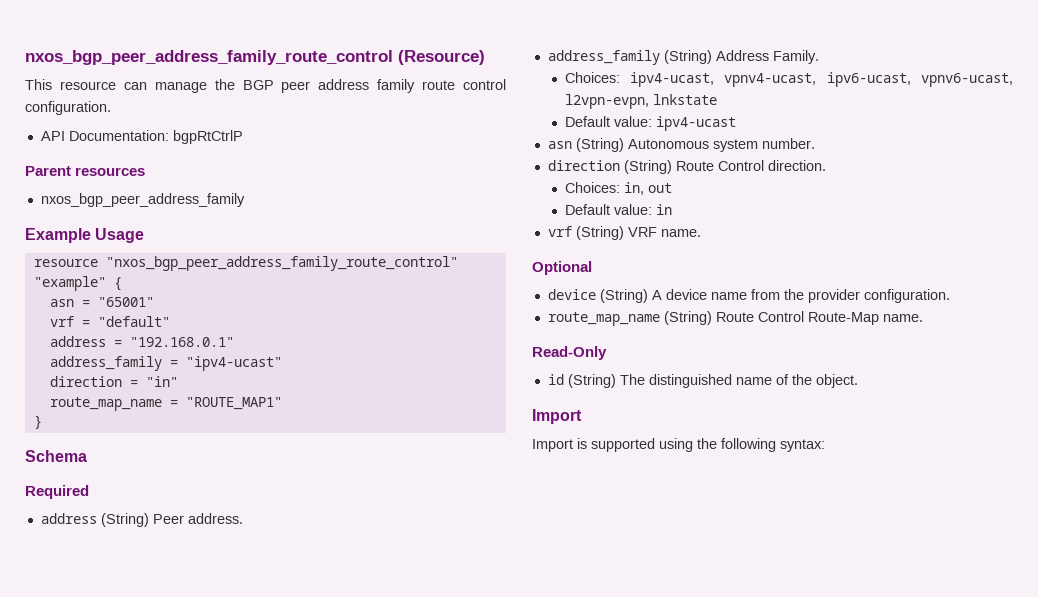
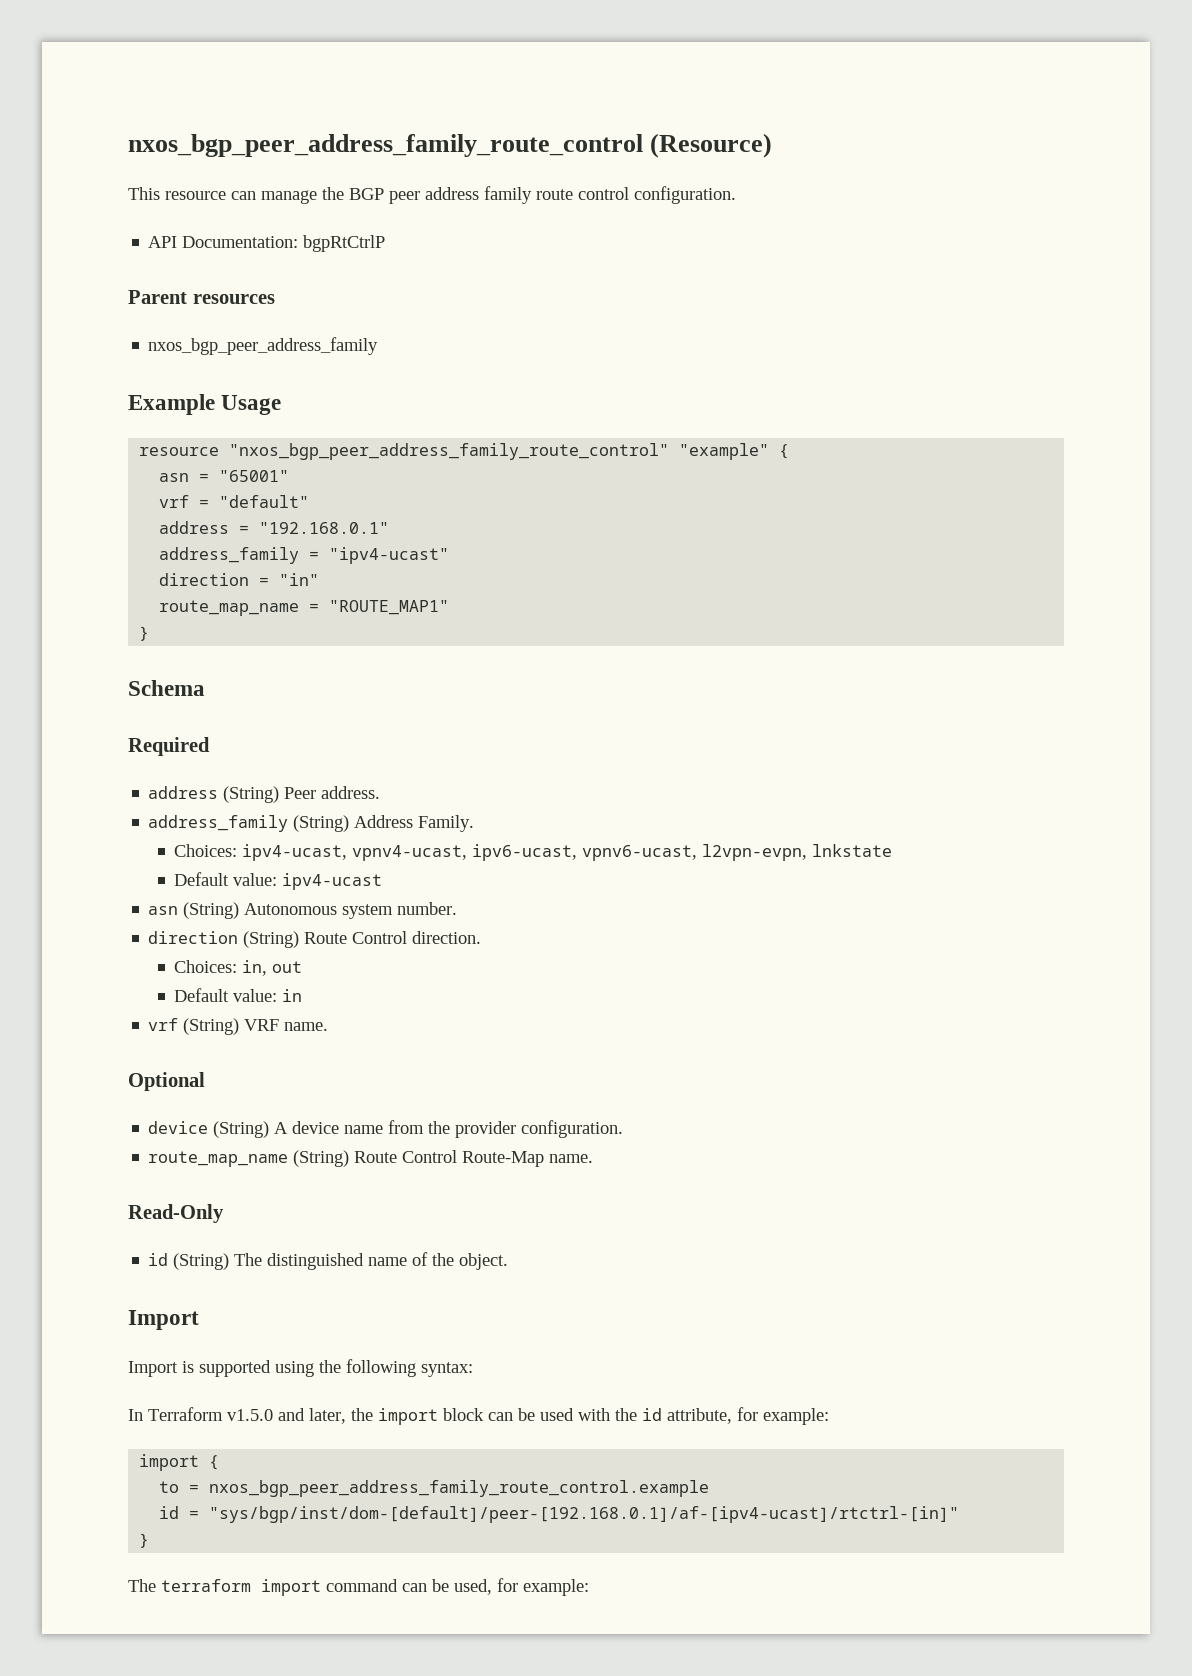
+ In Terraform v1.5.0 and later, the import block can be used with the id attribute, for example:
+ import {
+ to = nxos_bgp_peer_address_family_route_control.example
+ id = "sys/bgp/inst/dom-[default]/peer-[192.168.0.1]/af-[ipv4-ucast]/rtctrl-[in]"
+ }
+ The terraform import command can be used, for example:

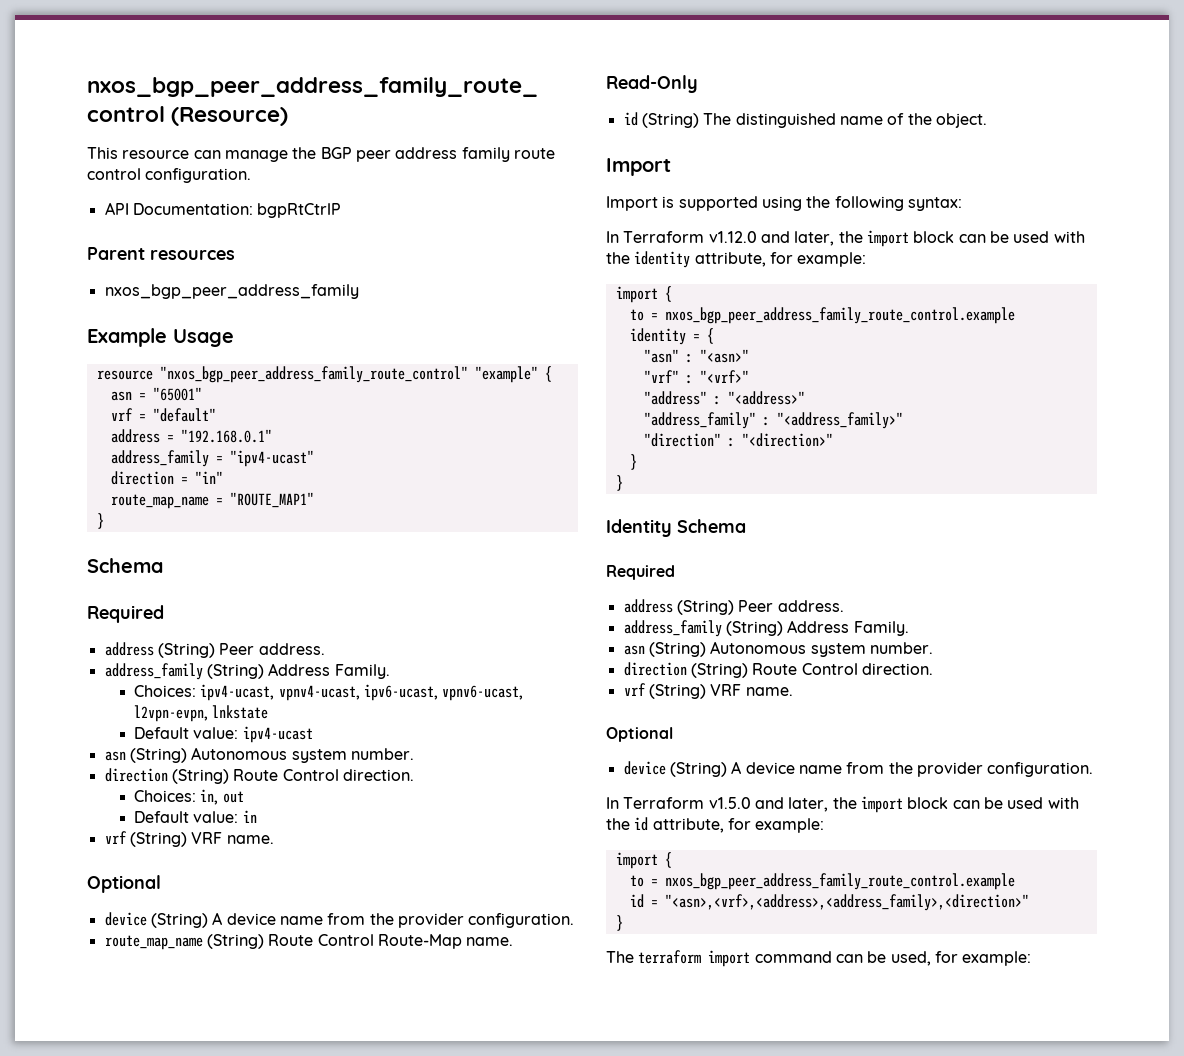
+ In Terraform v1.12.0 and later, the import block can be used with the identity attribute, for example:
+ import {
+ to = nxos_bgp_peer_address_family_route_control.example
+ identity = {
+ "asn" : "<asn>"
+ "vrf" : "<vrf>"
+ "address" : "<address>"
+ "address_family" : "<address_family>"
+ "direction" : "<direction>"
+ }
+ }
+ Identity Schema
+ Required
+ address (String) Peer address.
+ address_family (String) Address Family.
+ asn (String) Autonomous system number.
+ direction (String) Route Control direction.
+ vrf (String) VRF name.
+ Optional
+ device (String) A device name from the provider configuration.
- id = "sys/bgp/inst/dom-[default]/peer-[192.168.0.1]/af-[ipv4-ucast]/rtctrl-[in]"
+ id = "<asn>,<vrf>,<address>,<address_family>,<direction>"

